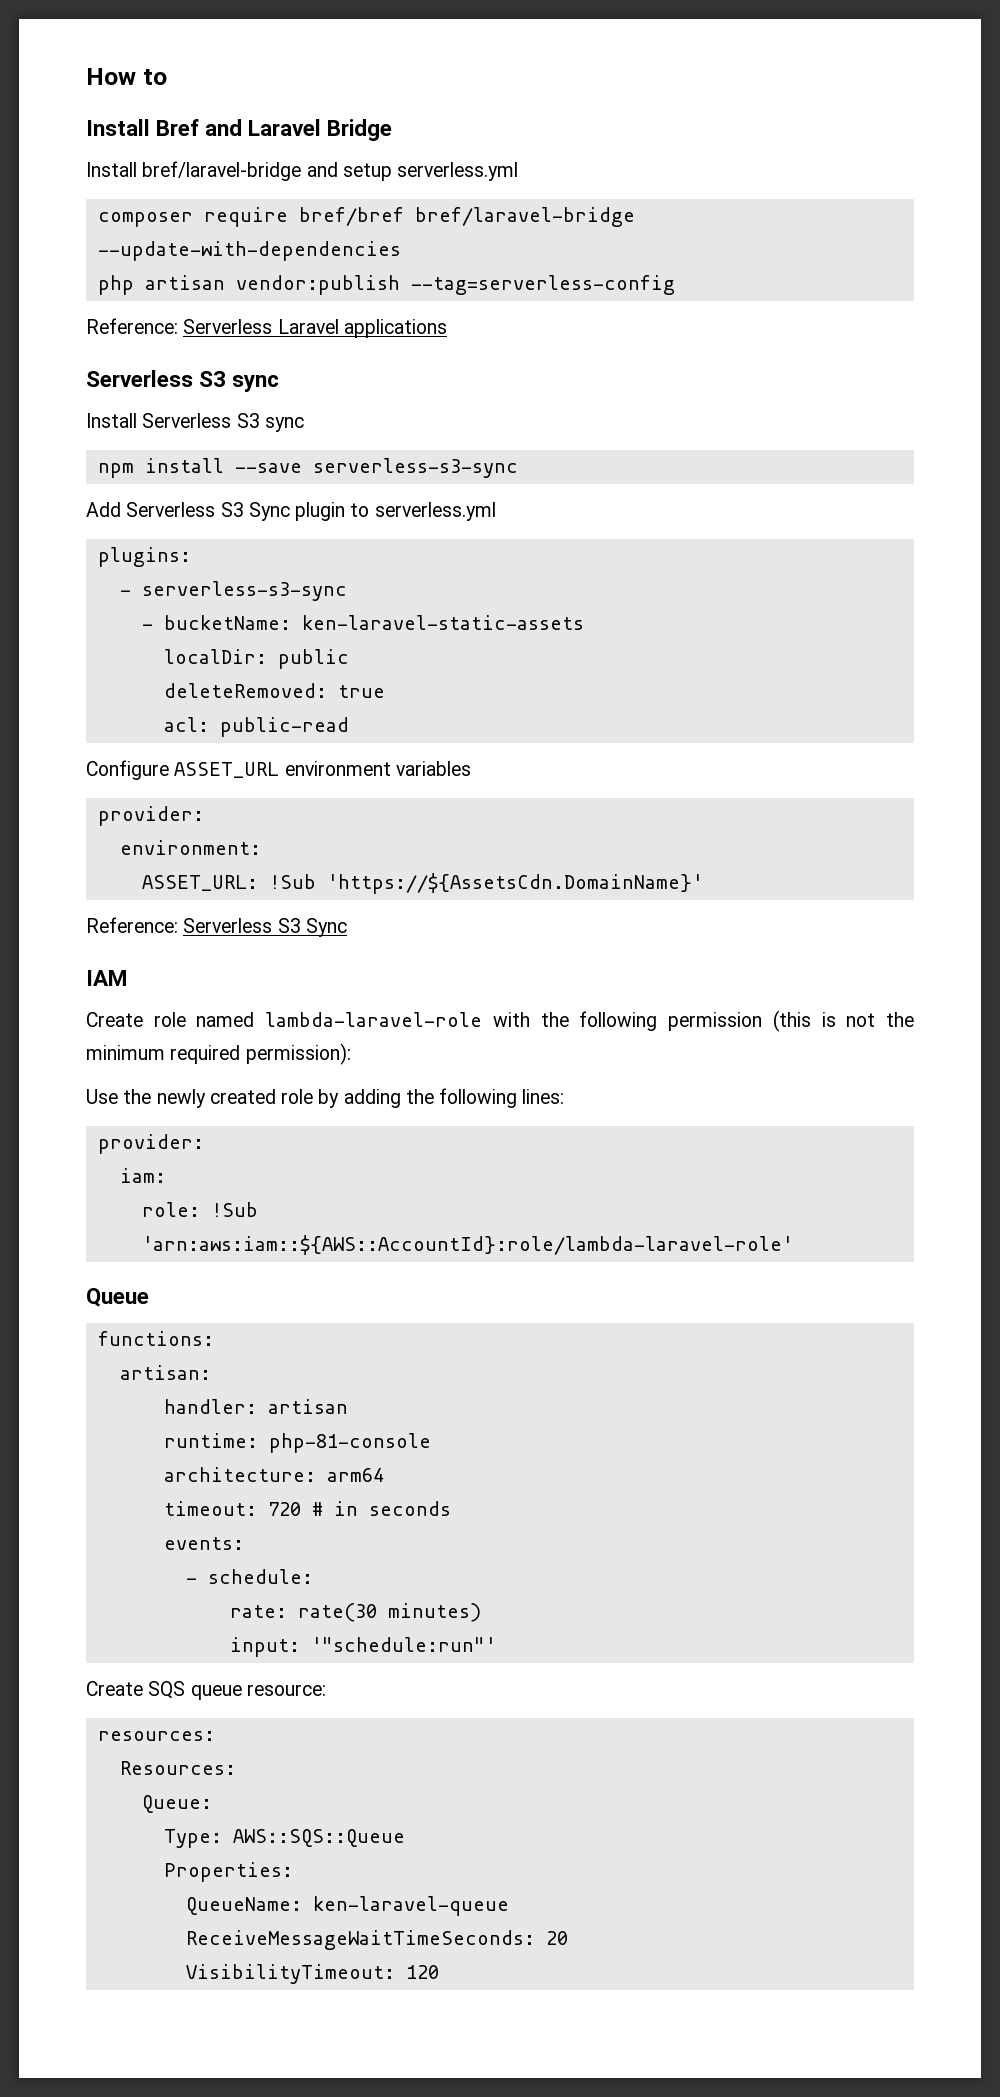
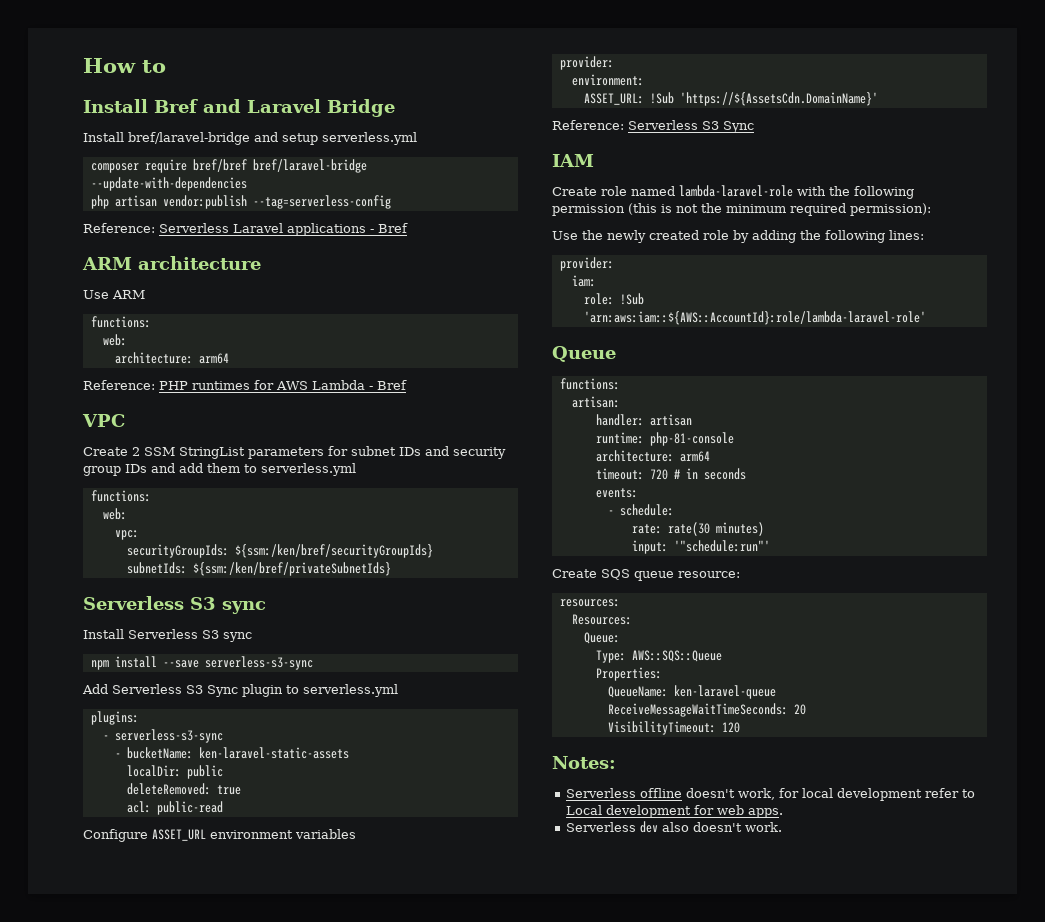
- Reference: Serverless Laravel applications
+ Reference: Serverless Laravel applications - Bref
+ ARM architecture
+ Use ARM
+ functions:
+ web:
+ architecture: arm64
+ Reference: PHP runtimes for AWS Lambda - Bref
+ VPC
+ Create 2 SSM StringList parameters for subnet IDs and security group IDs and add them to serverless.yml
+ functions:
+ web:
+ vpc:
+ securityGroupIds: ${ssm:/ken/bref/securityGroupIds}
+ subnetIds: ${ssm:/ken/bref/privateSubnetIds}
+ Notes:
+ Serverless offline doesn't work, for local development refer to Local development for web apps.
+ Serverless dev also doesn't work.

